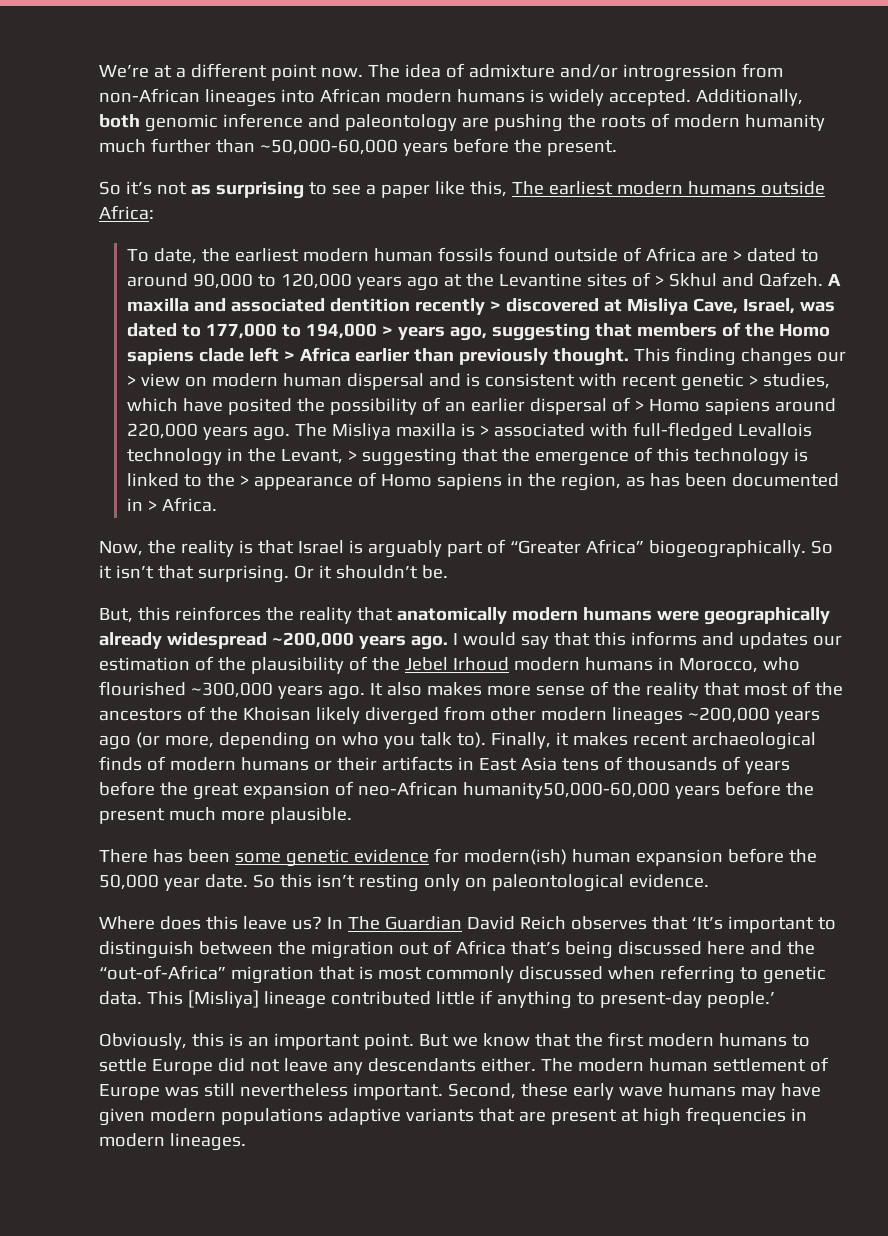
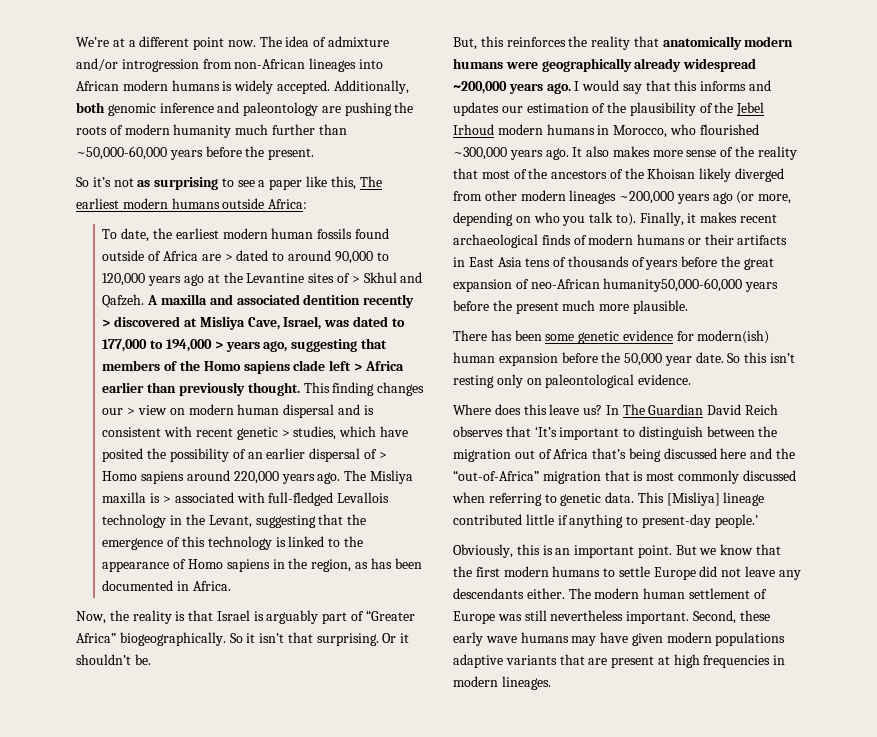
- The Misliya maxilla is > associated with full-fledged Levallois technology in the Levant, > suggesting that the emergence of this technology is linked to the > appearance of Homo sapiens in the region, as has been documented in > Africa.
+ The Misliya maxilla is > associated with full-fledged Levallois technology in the Levant, suggesting that the emergence of this technology is linked to the appearance of Homo sapiens in the region, as has been documented in Africa.

